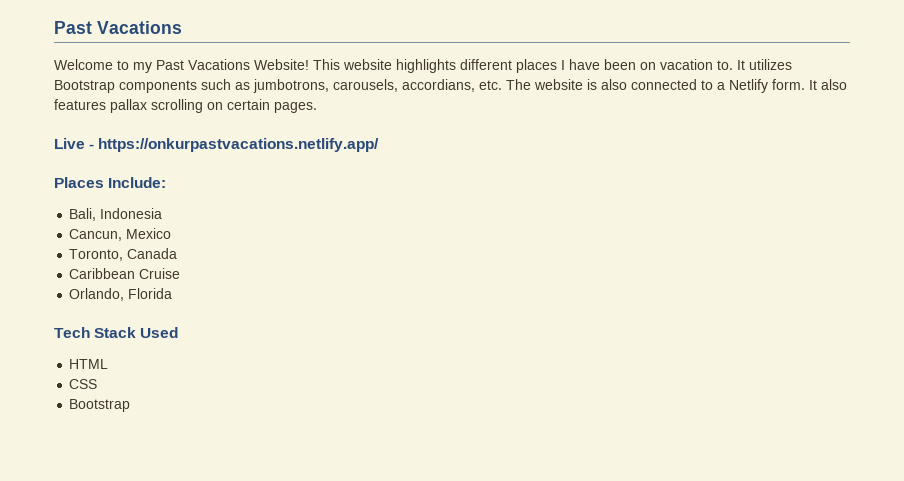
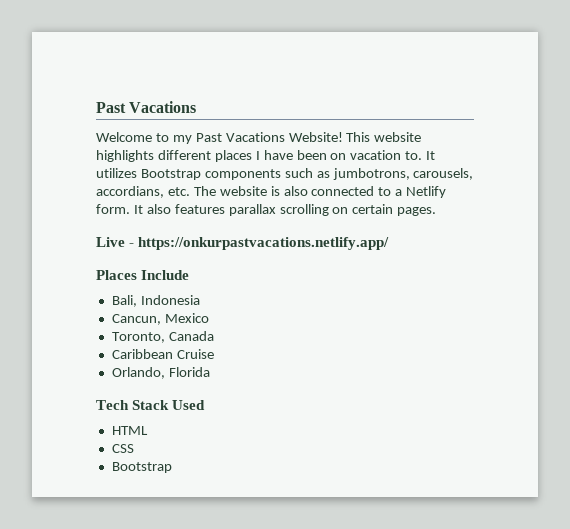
- It also features pallax scrolling on certain pages.
+ It also features parallax scrolling on certain pages.
- Places Include:
+ Places Include

